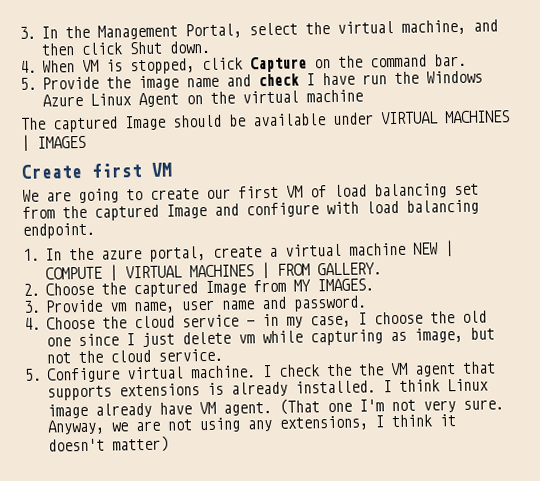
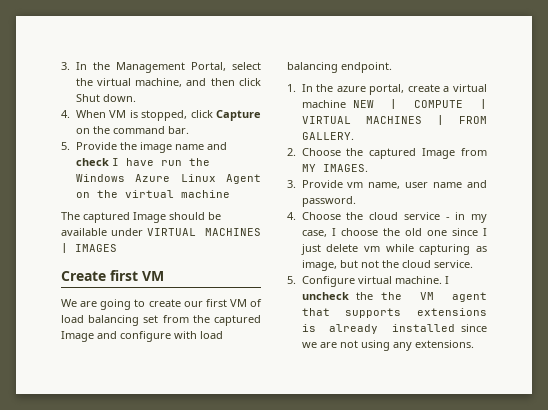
- I check the the VM agent that supports extensions is already installed. I think Linux image already have VM agent. (That one I'm not very sure. Anyway, we are not using any extensions, I think it doesn't matter)
+ I uncheck the the VM agent that supports extensions is already installed since we are not using any extensions.

